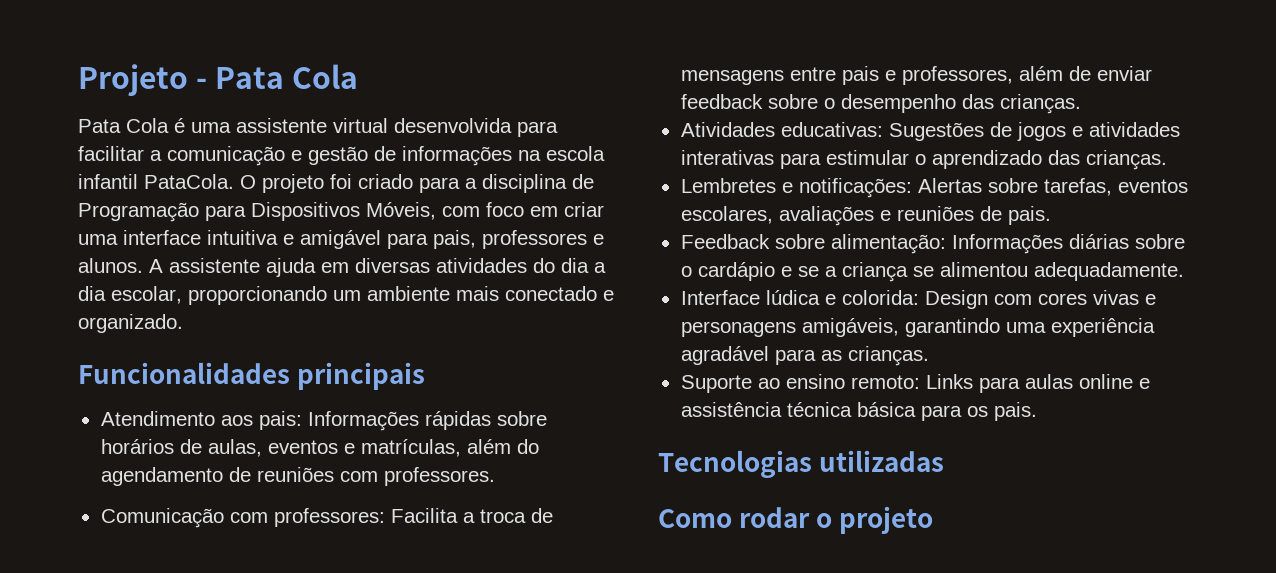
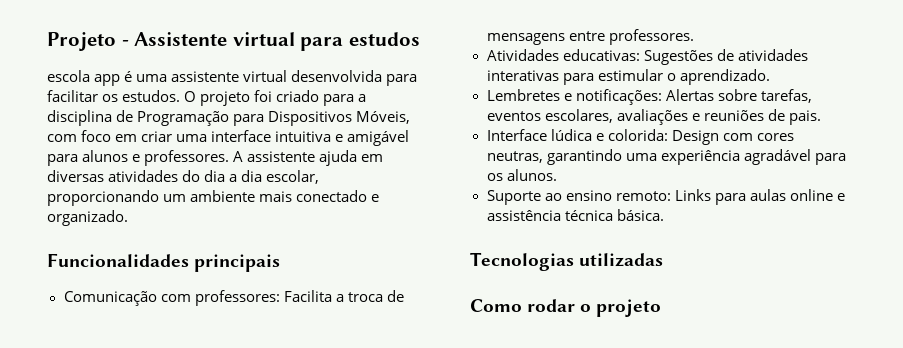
- Projeto - Pata Cola
- Pata Cola é uma assistente virtual desenvolvida para facilitar a comunicação e gestão de informações na escola infantil PataCola.
+ Projeto - Assistente virtual para estudos
+ escola app é uma assistente virtual desenvolvida para facilitar os estudos.
- O projeto foi criado para a disciplina de Programação para Dispositivos Móveis, com foco em criar uma interface intuitiva e amigável para pais, professores e alunos.
+ O projeto foi criado para a disciplina de Programação para Dispositivos Móveis, com foco em criar uma interface intuitiva e amigável para alunos e professores.
- Atendimento aos pais: Informações rápidas sobre horários de aulas, eventos e matrículas, além do agendamento de reuniões com professores.
- Comunicação com professores: Facilita a troca de mensagens entre pais e professores, além de enviar feedback sobre o desempenho das crianças.
+ Comunicação com professores: Facilita a troca de mensagens entre professores.
- Atividades educativas: Sugestões de jogos e atividades interativas para estimular o aprendizado das crianças.
+ Atividades educativas: Sugestões de atividades interativas para estimular o aprendizado.
- Feedback sobre alimentação: Informações diárias sobre o cardápio e se a criança se alimentou adequadamente.
- Interface lúdica e colorida: Design com cores vivas e personagens amigáveis, garantindo uma experiência agradável para as crianças.
+ Interface lúdica e colorida: Design com cores neutras, garantindo uma experiência agradável para os alunos.
- Suporte ao ensino remoto: Links para aulas online e assistência técnica básica para os pais.
+ Suporte ao ensino remoto: Links para aulas online e assistência técnica básica.

